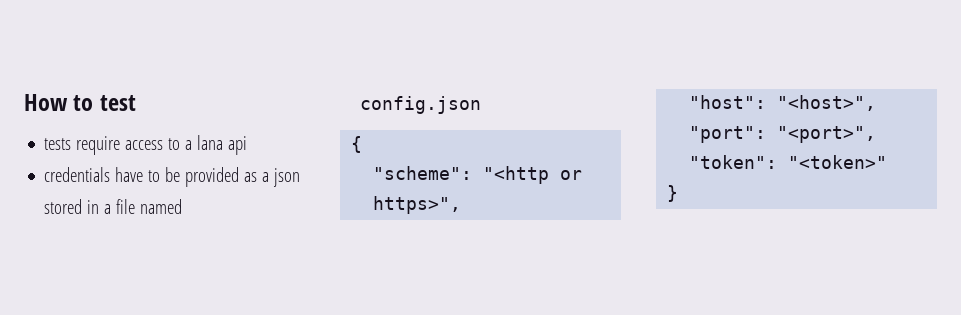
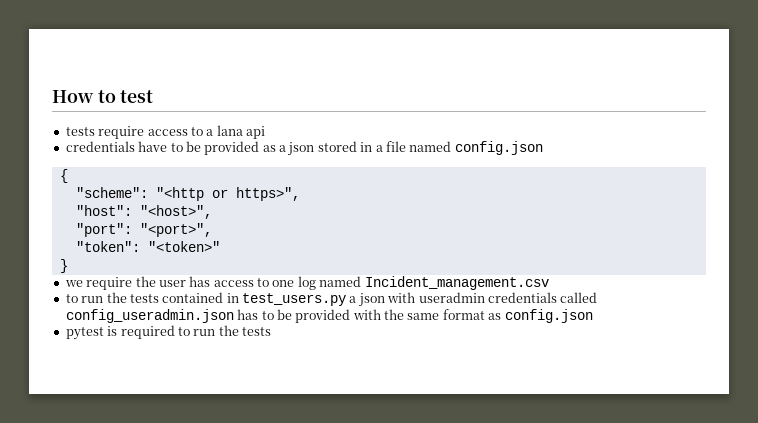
+ we require the user has access to one log named Incident_management.csv
+ to run the tests contained in test_users.py a json with useradmin credentials called config_useradmin.json has to be provided with the same format as config.json
+ pytest is required to run the tests

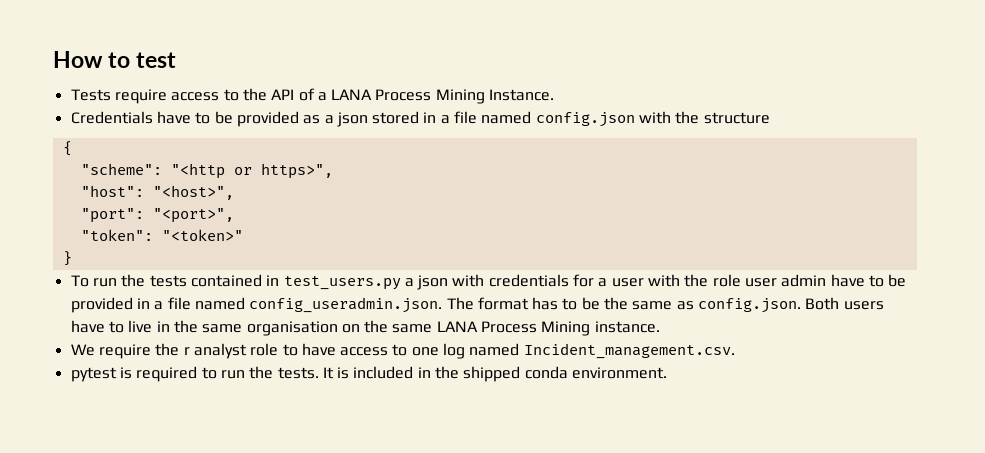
- tests require access to a lana api
- credentials have to be provided as a json stored in a file named config.json
+ Tests require access to the API of a LANA Process Mining Instance.
+ Credentials have to be provided as a json stored in a file named config.json with the structure
- we require the user has access to one log named Incident_management.csv
- to run the tests contained in test_users.py a json with useradmin credentials called config_useradmin.json has to be provided with the same format as config.json
+ To run the tests contained in test_users.py a json with credentials for a user with the role user admin have to be provided in a file named config_useradmin.json. The format has to be the same as config.json. Both users have to live in the same organisation on the same LANA Process Mining instance.
+ We require the r analyst role to have access to one log named Incident_management.csv.
- pytest is required to run the tests
+ pytest is required to run the tests. It is included in the shipped conda environment.

